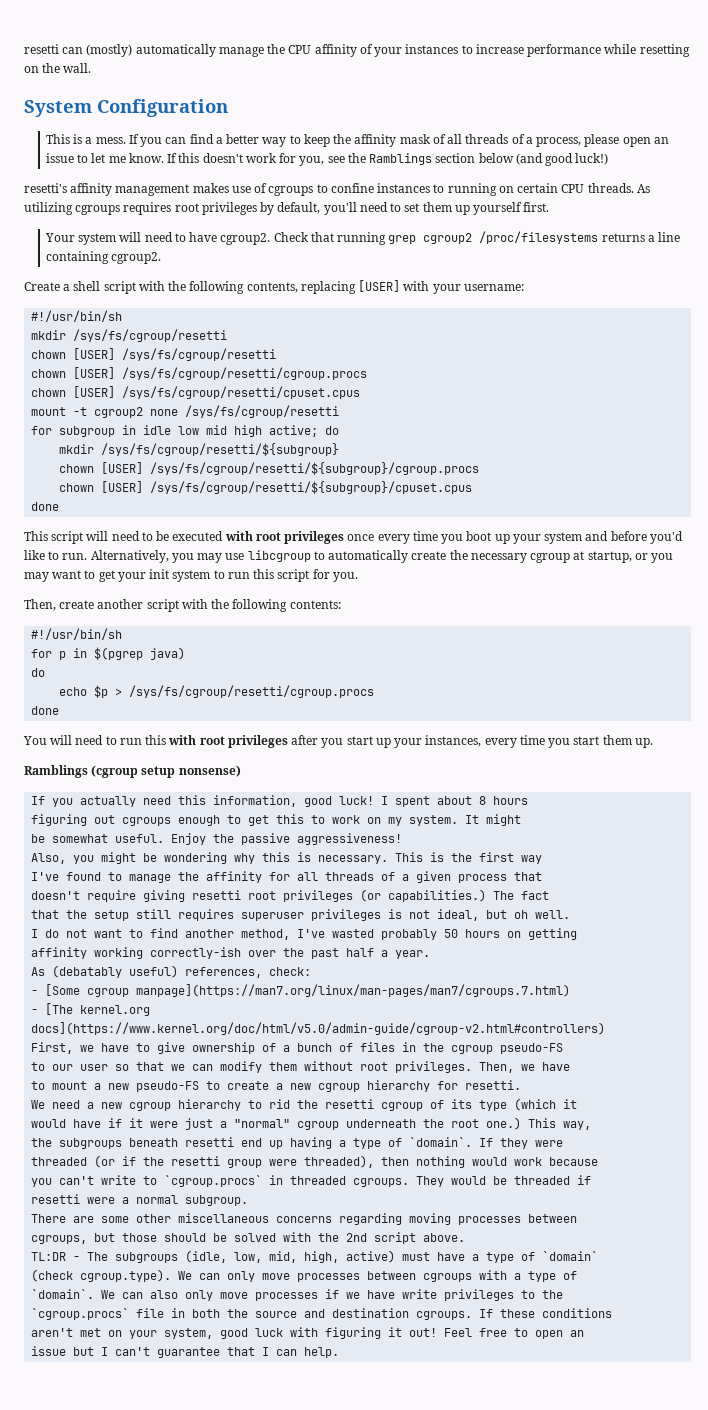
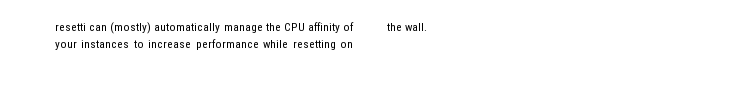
- System Configuration
- This is a mess. If you can find a better way to keep the affinity mask of all threads of a process, please open an issue to let me know. If this doesn't work for you, see the Ramblings section below (and good luck!)
- resetti's affinity management makes use of cgroups to confine instances to running on certain CPU threads. As utilizing cgroups requires root privileges by default, you'll need to set them up yourself first.
- Your system will need to have cgroup2. Check that running grep cgroup2 /proc/filesystems returns a line containing cgroup2.
- Create a shell script with the following contents, replacing [USER] with your username:
- #!/usr/bin/sh
- mkdir /sys/fs/cgroup/resetti
- chown [USER] /sys/fs/cgroup/resetti
- chown [USER] /sys/fs/cgroup/resetti/cgroup.procs
- chown [USER] /sys/fs/cgroup/resetti/cpuset.cpus
- mount -t cgroup2 none /sys/fs/cgroup/resetti
- for subgroup in idle low mid high active; do
- mkdir /sys/fs/cgroup/resetti/${subgroup}
- chown [USER] /sys/fs/cgroup/resetti/${subgroup}/cgroup.procs
- chown [USER] /sys/fs/cgroup/resetti/${subgroup}/cpuset.cpus
- done
- This script will need to be executed with root privileges once every time you boot up your system and before you'd like to run. Alternatively, you may use libcgroup to automatically create the necessary cgroup at startup, or you may want to get your init system to run this script for you.
- Then, create another script with the following contents:
- #!/usr/bin/sh
- for p in $(pgrep java)
- do
- echo $p > /sys/fs/cgroup/resetti/cgroup.procs
- done
- You will need to run this with root privileges after you start up your instances, every time you start them up.
- Ramblings (cgroup setup nonsense)
- If you actually need this information, good luck! I spent about 8 hours
- figuring out cgroups enough to get this to work on my system. It might
- be somewhat useful. Enjoy the passive aggressiveness!
- Also, you might be wondering why this is necessary. This is the first way
- I've found to manage the affinity for all threads of a given process that
- doesn't require giving resetti root privileges (or capabilities.) The fact
- that the setup still requires superuser privileges is not ideal, but oh well.
- I do not want to find another method, I've wasted probably 50 hours on getting
- affinity working correctly-ish over the past half a year.
- As (debatably useful) references, check:
- - [Some cgroup manpage](https://man7.org/linux/man-pages/man7/cgroups.7.html)
- - [The kernel.org docs](https://www.kernel.org/doc/html/v5.0/admin-guide/cgroup-v2.html#controllers)
- First, we have to give ownership of a bunch of files in the cgroup pseudo-FS
- to our user so that we can modify them without root privileges. Then, we have
- to mount a new pseudo-FS to create a new cgroup hierarchy for resetti.
- We need a new cgroup hierarchy to rid the resetti cgroup of its type (which it
- would have if it were just a "normal" cgroup underneath the root one.) This way,
- the subgroups beneath resetti end up having a type of `domain`. If they were
- threaded (or if the resetti group were threaded), then nothing would work because
- you can't write to `cgroup.procs` in threaded cgroups. They would be threaded if
- resetti were a normal subgroup.
- There are some other miscellaneous concerns regarding moving processes between
- cgroups, but those should be solved with the 2nd script above.
- TL:DR - The subgroups (idle, low, mid, high, active) must have a type of `domain`
- (check cgroup.type). We can only move processes between cgroups with a type of
- `domain`. We can also only move processes if we have write privileges to the
- `cgroup.procs` file in both the source and destination cgroups. If these conditions
- aren't met on your system, good luck with figuring it out! Feel free to open an
- issue but I can't guarantee that I can help.

